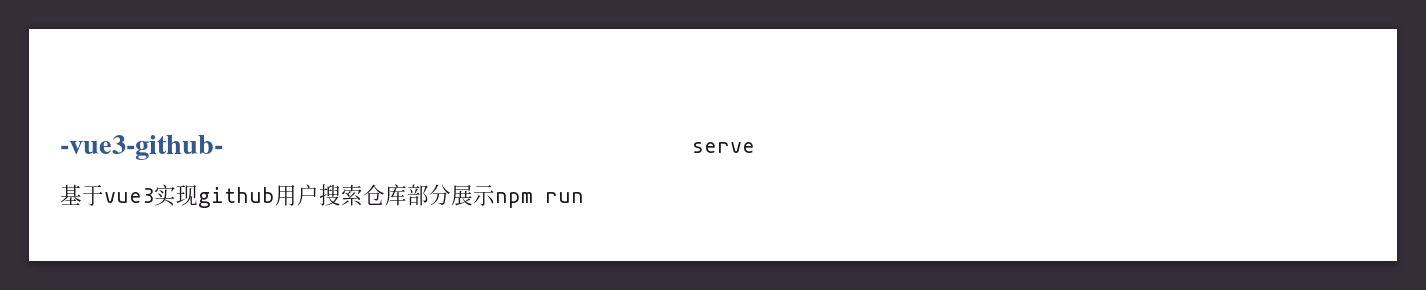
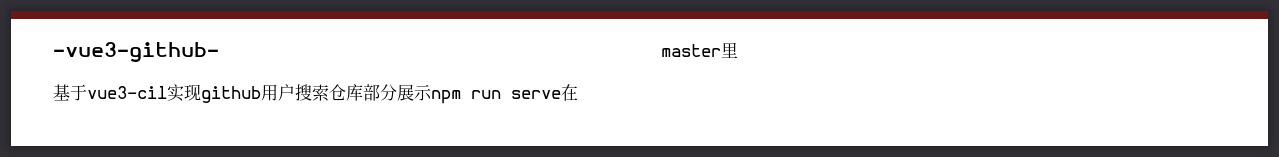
- 基于vue3实现github用户搜索仓库部分展示npm run serve
+ 基于vue3-cil实现github用户搜索仓库部分展示npm run serve在master里

